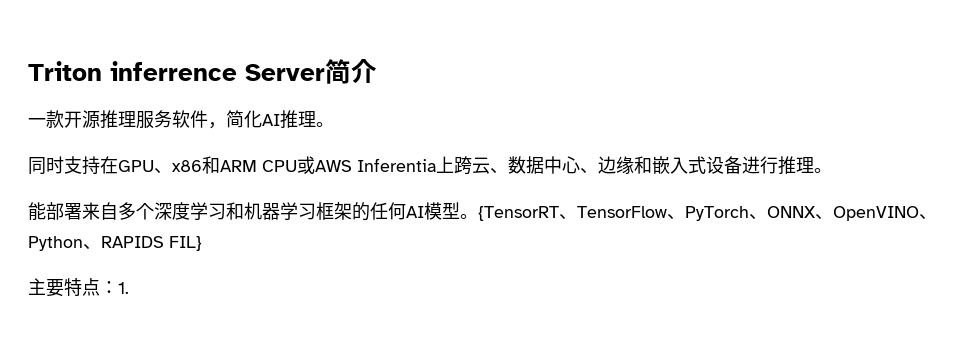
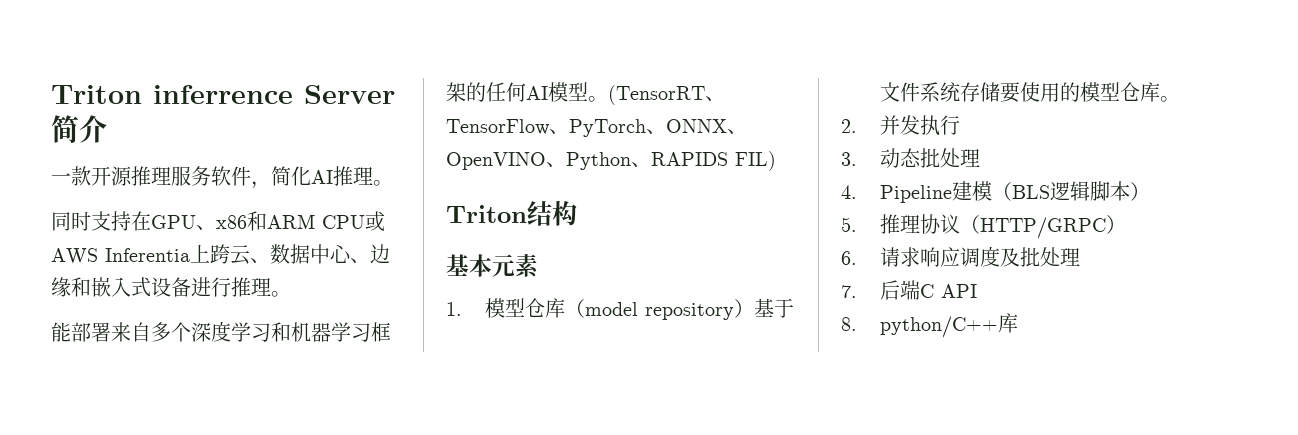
- {TensorRT、TensorFlow、PyTorch、ONNX、OpenVINO、Python、RAPIDS FIL}
- 主要特点：1.
+ (TensorRT、TensorFlow、PyTorch、ONNX、OpenVINO、Python、RAPIDS FIL)
+ Triton结构
+ 基本元素
+ 1.模型仓库（model repository）基于文件系统存储要使用的模型仓库。
+ 2.并发执行
+ 3.动态批处理
+ 4. Pipeline建模（BLS逻辑脚本）
+ 5.推理协议（HTTP/GRPC）
+ 6.请求响应调度及批处理
+ 7.后端C API
+ 8. python/C++库

